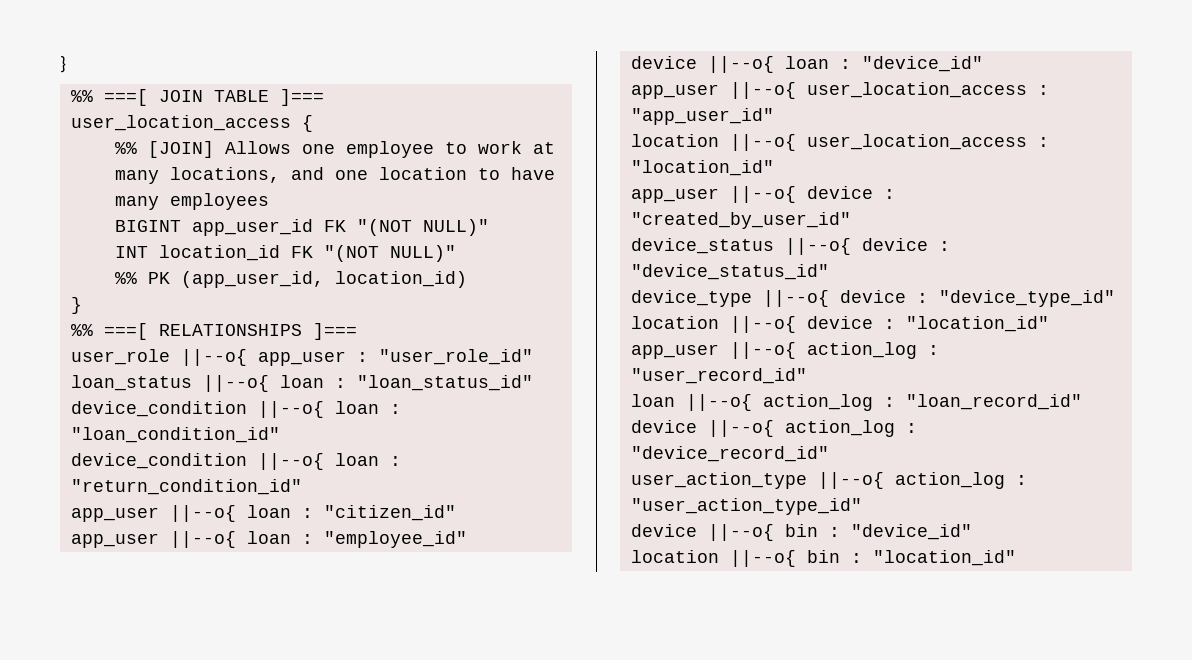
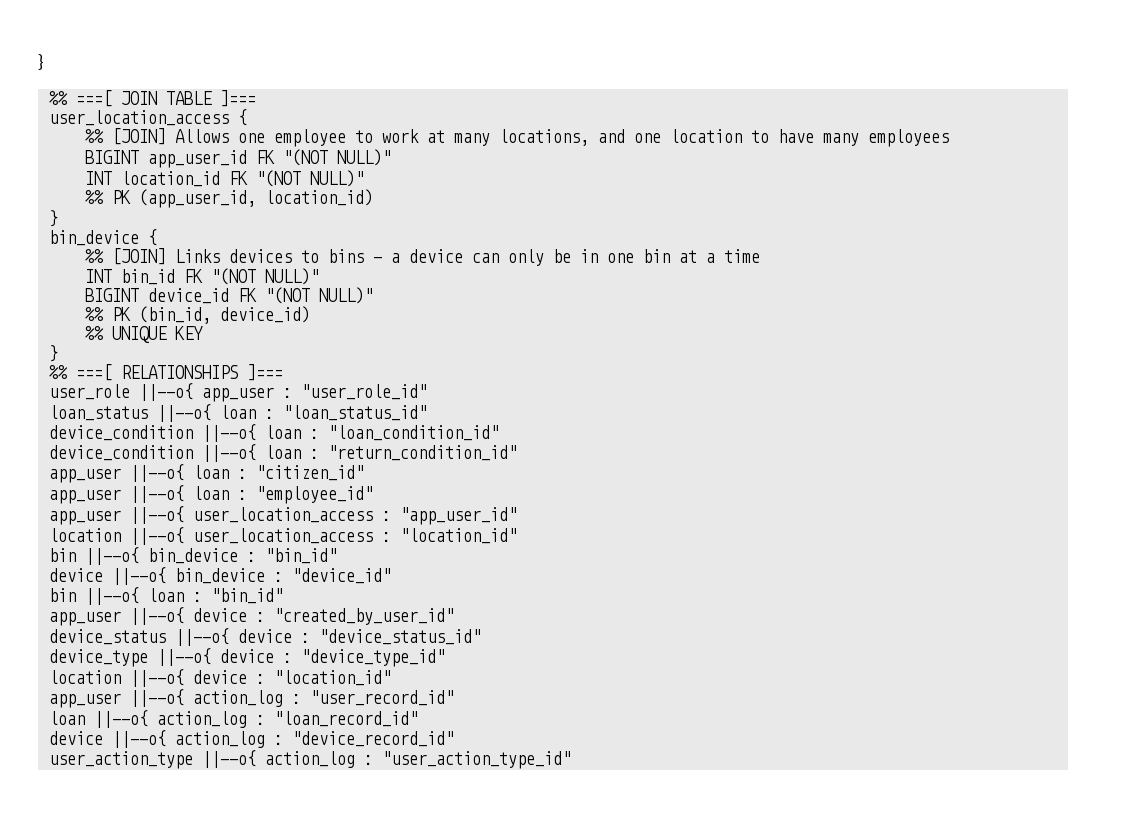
+ bin_device {
+ %% [JOIN] Links devices to bins - a device can only be in one bin at a time
+ INT bin_id FK "(NOT NULL)"
+ BIGINT device_id FK "(NOT NULL)"
+ %% PK (bin_id, device_id)
+ %% UNIQUE KEY
+ }
- device ||--o{ loan : "device_id"
+ bin ||--o{ bin_device : "bin_id"
+ device ||--o{ bin_device : "device_id"
+ bin ||--o{ loan : "bin_id"
- device ||--o{ bin : "device_id"
- location ||--o{ bin : "location_id"

